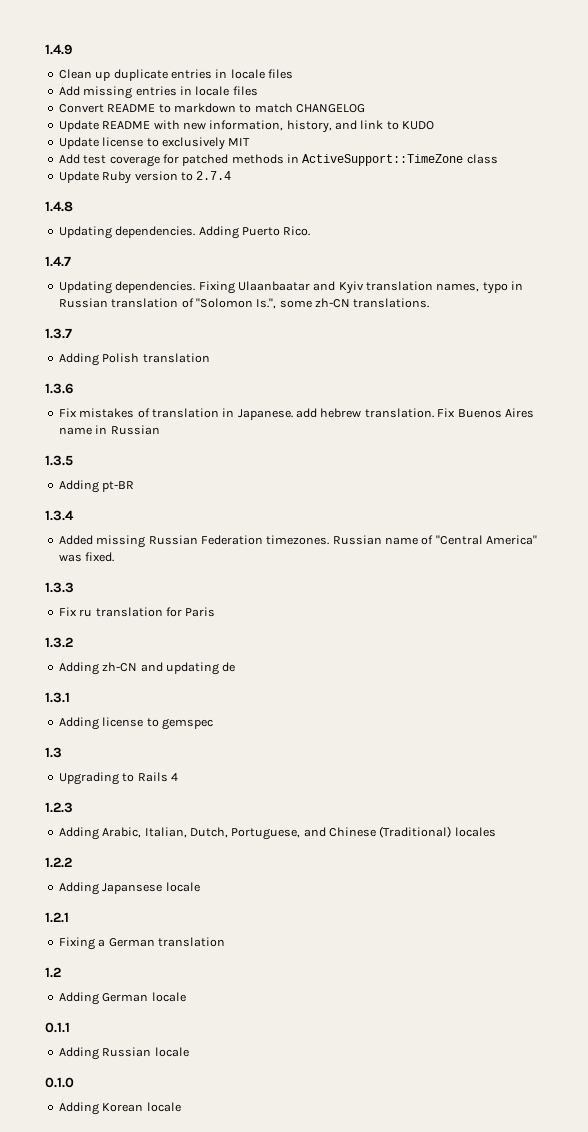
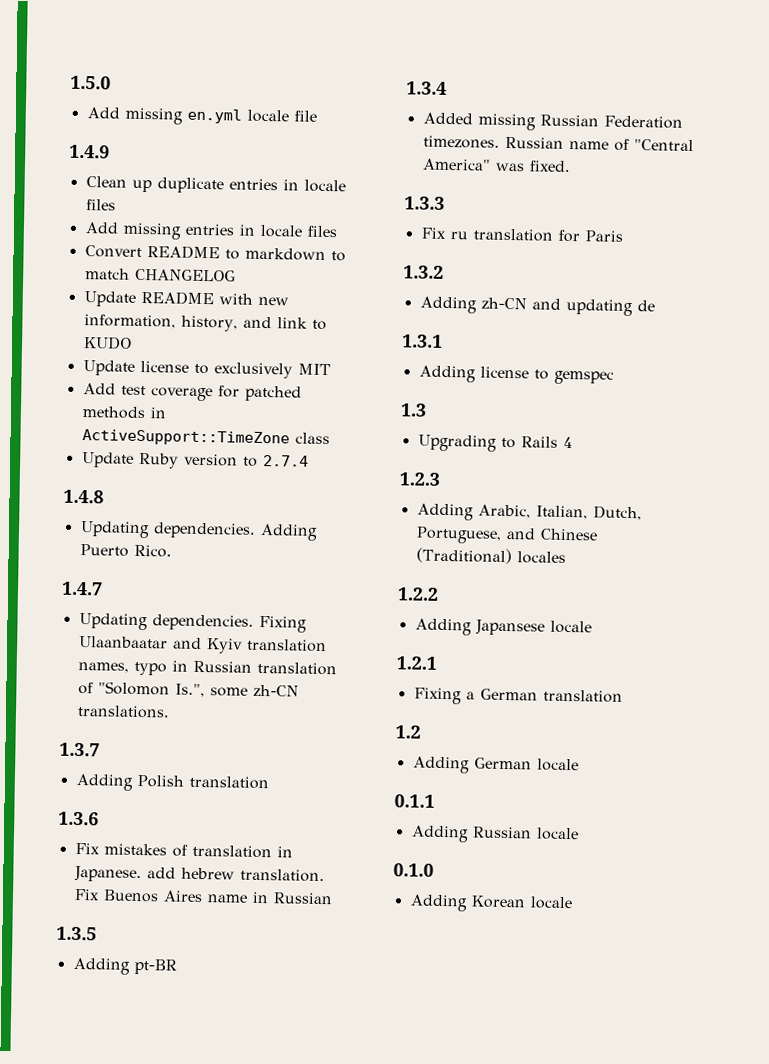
+ 1.5.0
+ Add missing en.yml locale file

